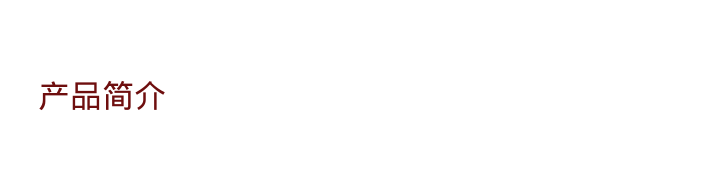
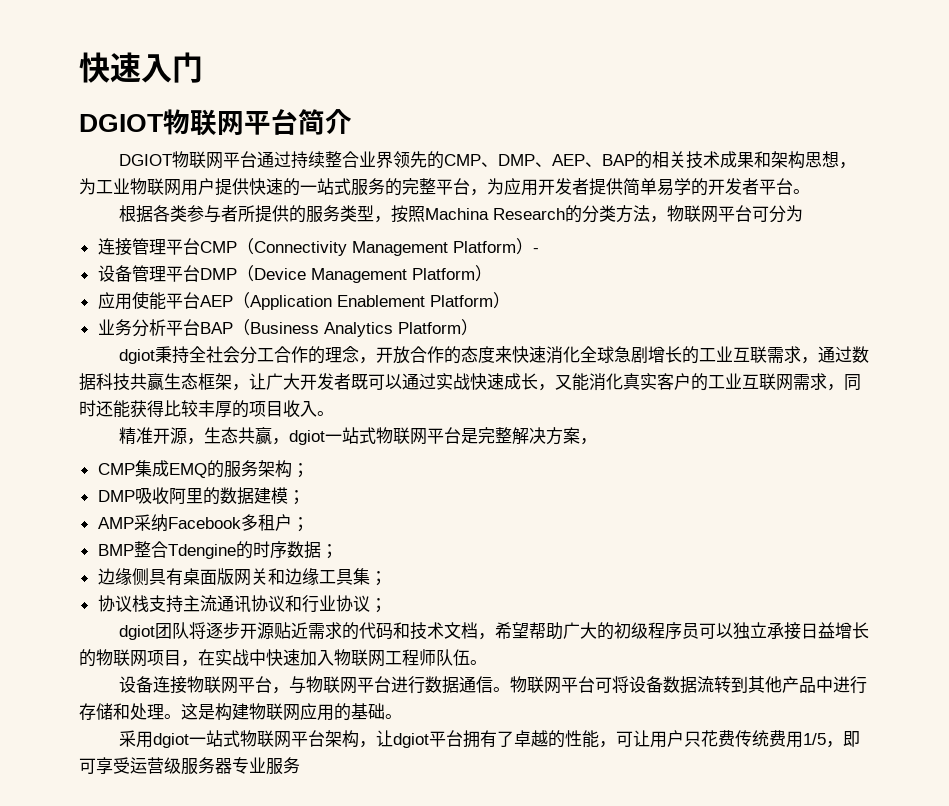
- 产品简介
+ 快速入门
+ DGIOT物联网平台简介
+ DGIOT物联网平台通过持续整合业界领先的CMP、DMP、AEP、BAP的相关技术成果和架构思想，为工业物联网用户提供快速的一站式服务的完整平台，为应用开发者提供简单易学的开发者平台。
+ 根据各类参与者所提供的服务类型，按照Machina Research的分类方法，物联网平台可分为
+ 连接管理平台CMP（Connectivity Management Platform）-
+ 设备管理平台DMP（Device Management Platform）
+ 应用使能平台AEP（Application Enablement Platform）
+ 业务分析平台BAP（Business Analytics Platform）
+ dgiot秉持全社会分工合作的理念，开放合作的态度来快速消化全球急剧增长的工业互联需求，通过数据科技共赢生态框架，让广大开发者既可以通过实战快速成长，又能消化真实客户的工业互联网需求，同时还能获得比较丰厚的项目收入。
+ 精准开源，生态共赢，dgiot一站式物联网平台是完整解决方案，
+ CMP集成EMQ的服务架构；
+ DMP吸收阿里的数据建模；
+ AMP采纳Facebook多租户；
+ BMP整合Tdengine的时序数据；
+ 边缘侧具有桌面版网关和边缘工具集；
+ 协议栈支持主流通讯协议和行业协议；
+ dgiot团队将逐步开源贴近需求的代码和技术文档，希望帮助广大的初级程序员可以独立承接日益增长的物联网项目，在实战中快速加入物联网工程师队伍。
+ 设备连接物联网平台，与物联网平台进行数据通信。物联网平台可将设备数据流转到其他产品中进行存储和处理。这是构建物联网应用的基础。
+ 采用dgiot一站式物联网平台架构，让dgiot平台拥有了卓越的性能，可让用户只花费传统费用1/5，即可享受运营级服务器专业服务

